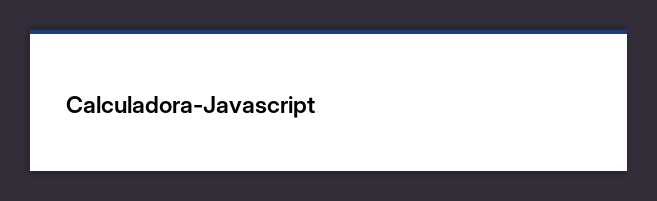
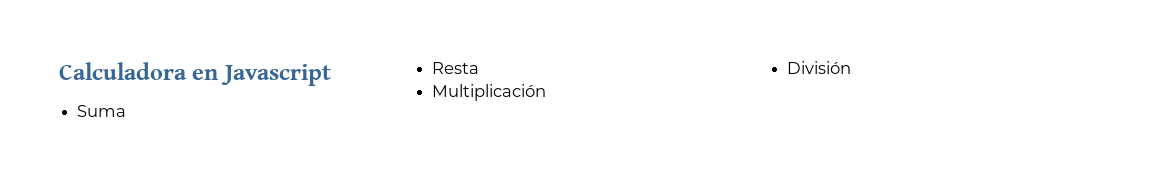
- Calculadora-Javascript
+ Calculadora en Javascript
+ Suma
+ Resta
+ Multiplicación
+ División

